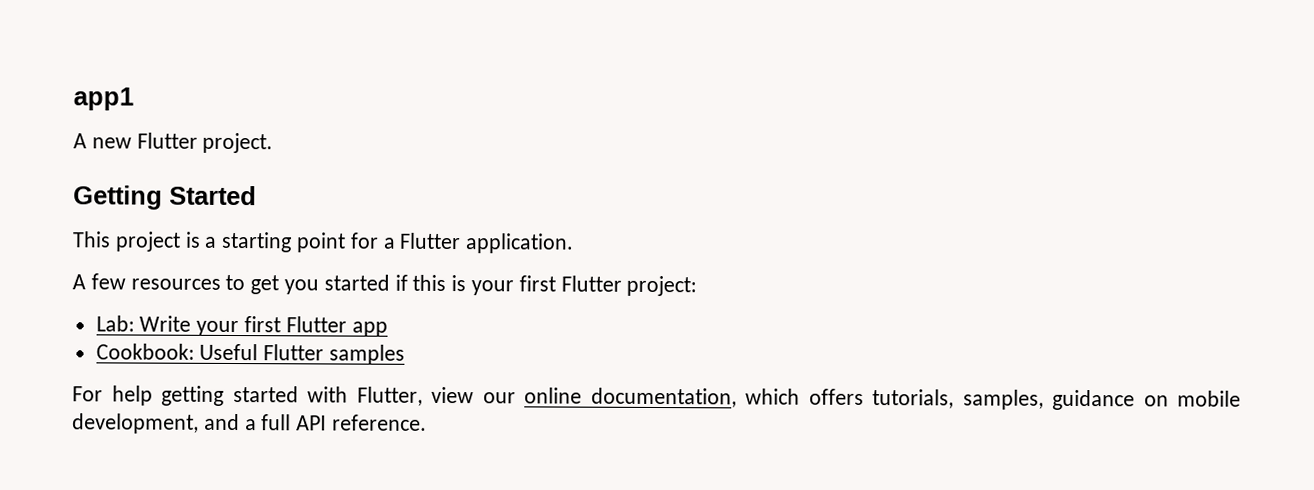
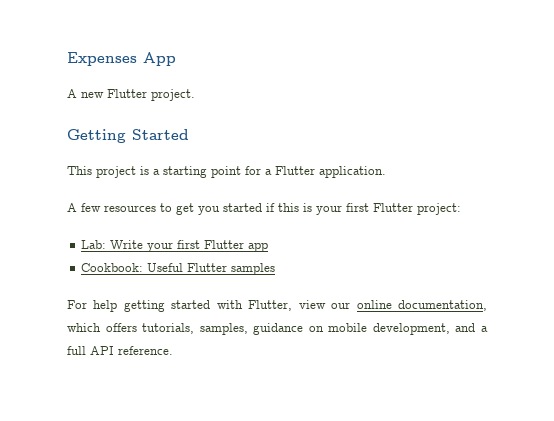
- app1
+ Expenses App

